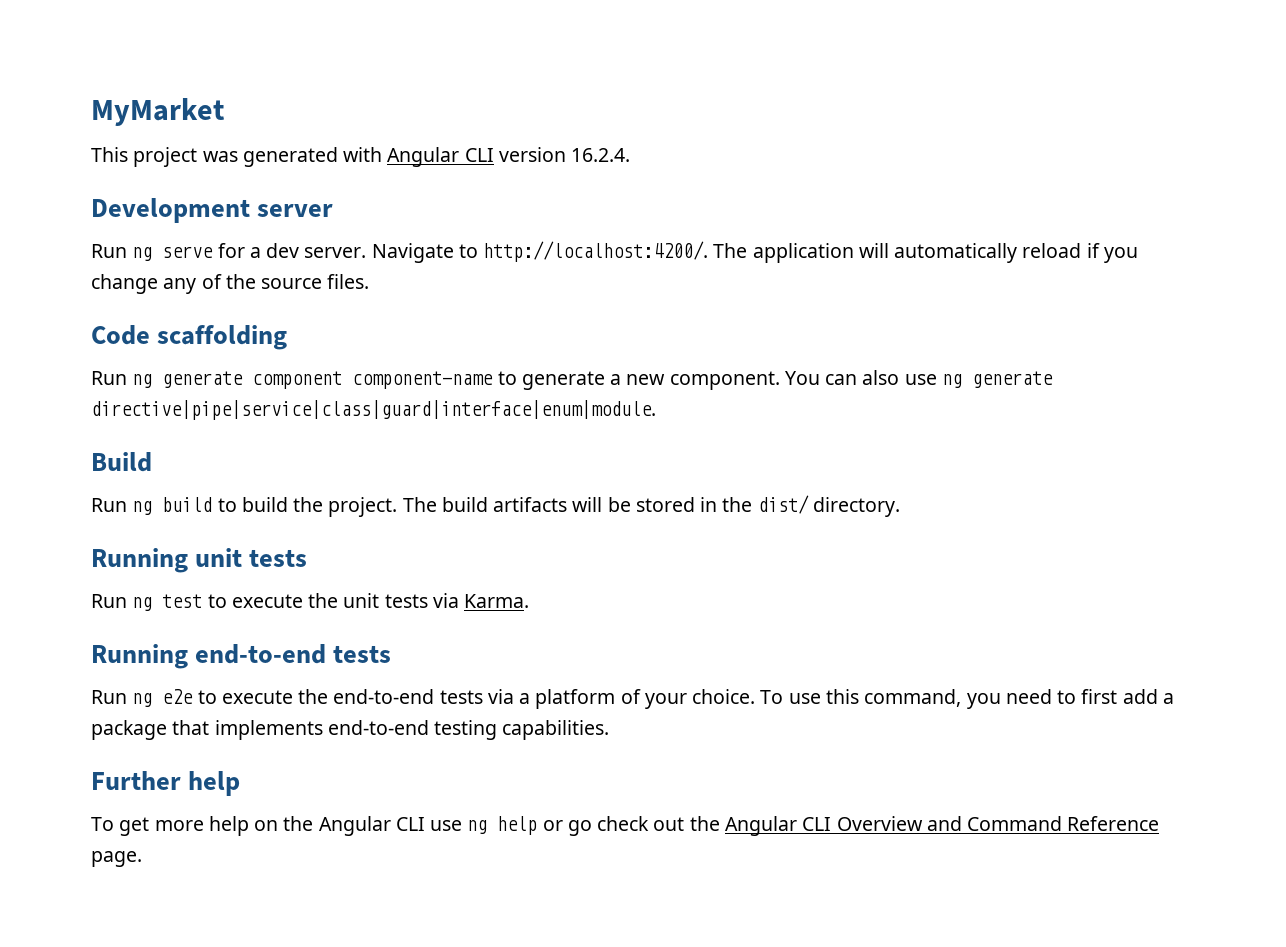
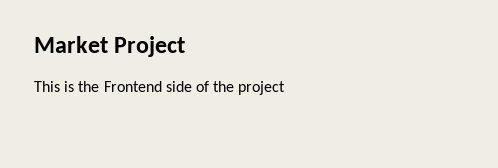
- MyMarket
+ Market Project
- This project was generated with Angular CLI version 16.2.4.
- Development server
- Run ng serve for a dev server. Navigate to http://localhost:4200/. The application will automatically reload if you change any of the source files.
- Code scaffolding
- Run ng generate component component-name to generate a new component. You can also use ng generate directive|pipe|service|class|guard|interface|enum|module.
- Build
- Run ng build to build the project. The build artifacts will be stored in the dist/ directory.
- Running unit tests
- Run ng test to execute the unit tests via Karma.
- Running end-to-end tests
- Run ng e2e to execute the end-to-end tests via a platform of your choice. To use this command, you need to first add a package that implements end-to-end testing capabilities.
- Further help
- To get more help on the Angular CLI use ng help or go check out the Angular CLI Overview and Command Reference page.
+ This is the Frontend side of the project

